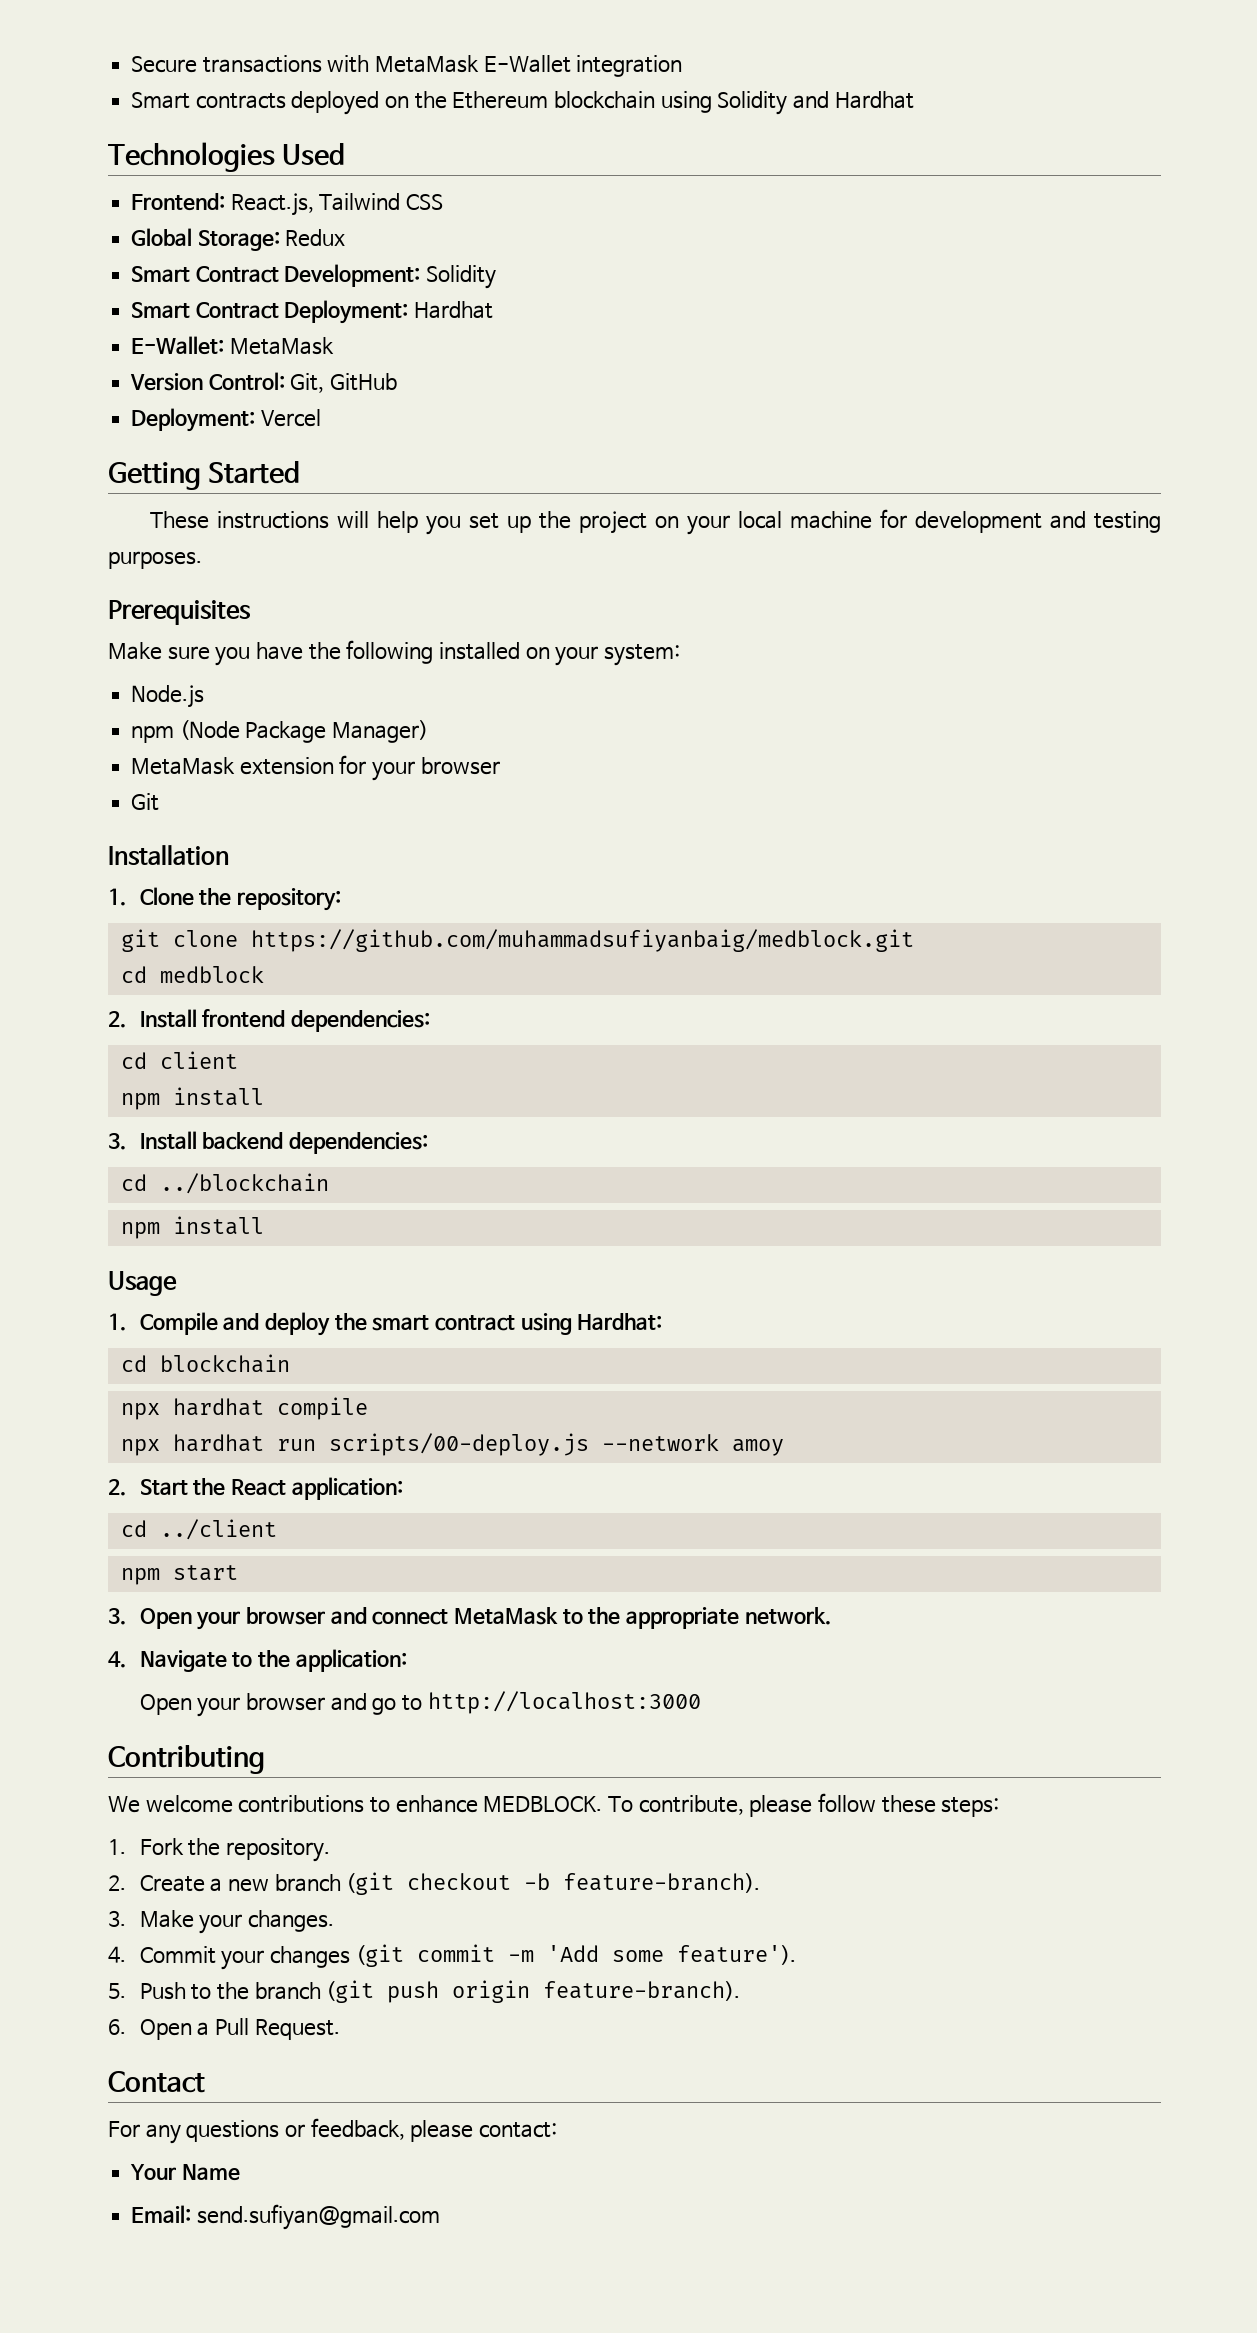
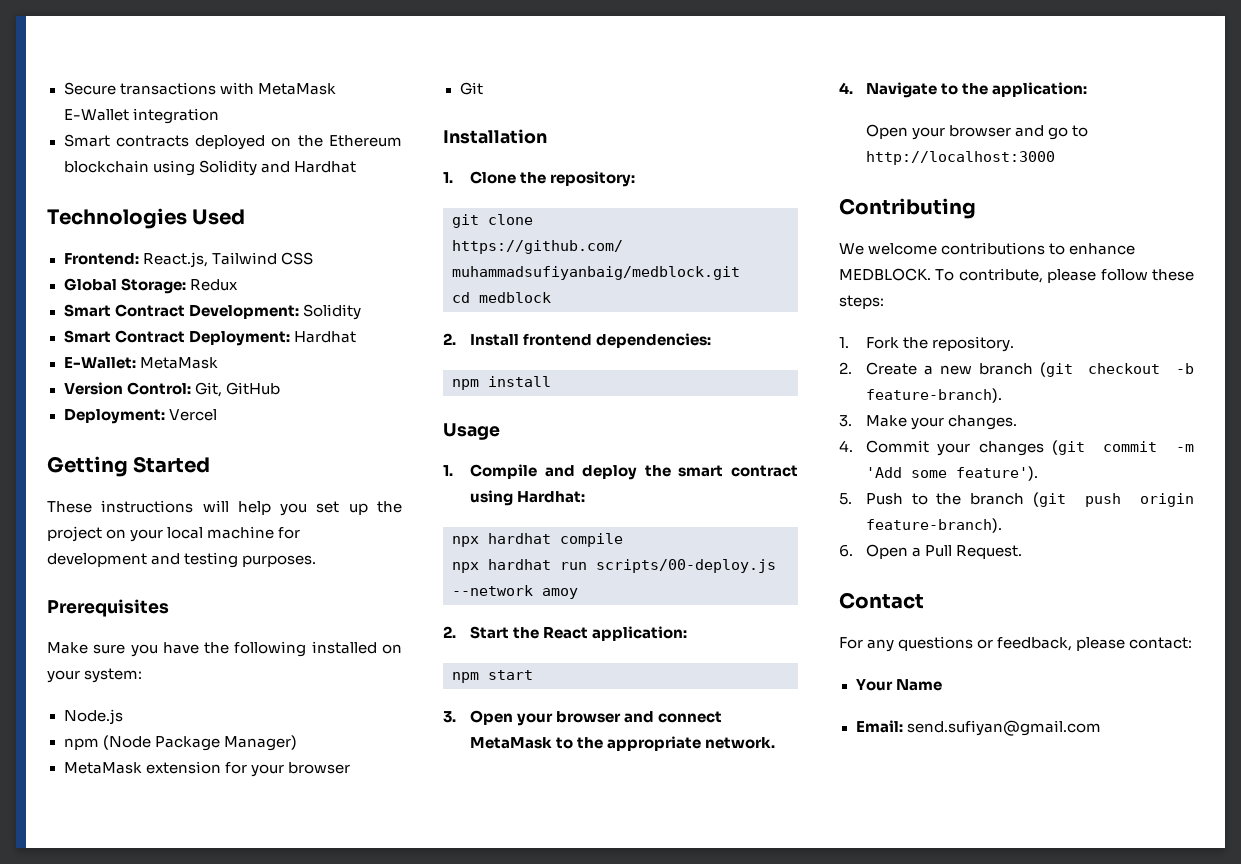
- cd client
- npm install
- 3. Install backend dependencies:
- cd ../blockchain
- cd blockchain
- cd ../client

